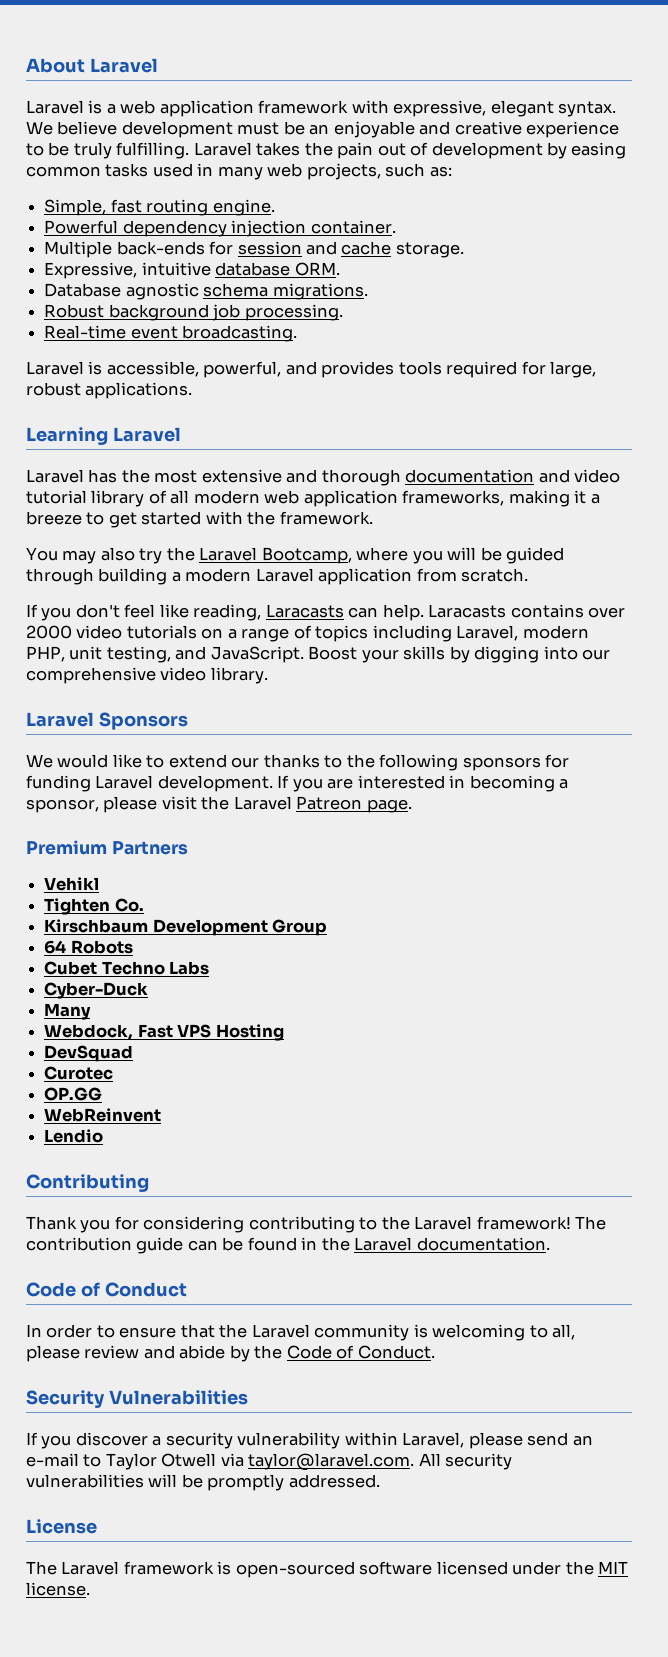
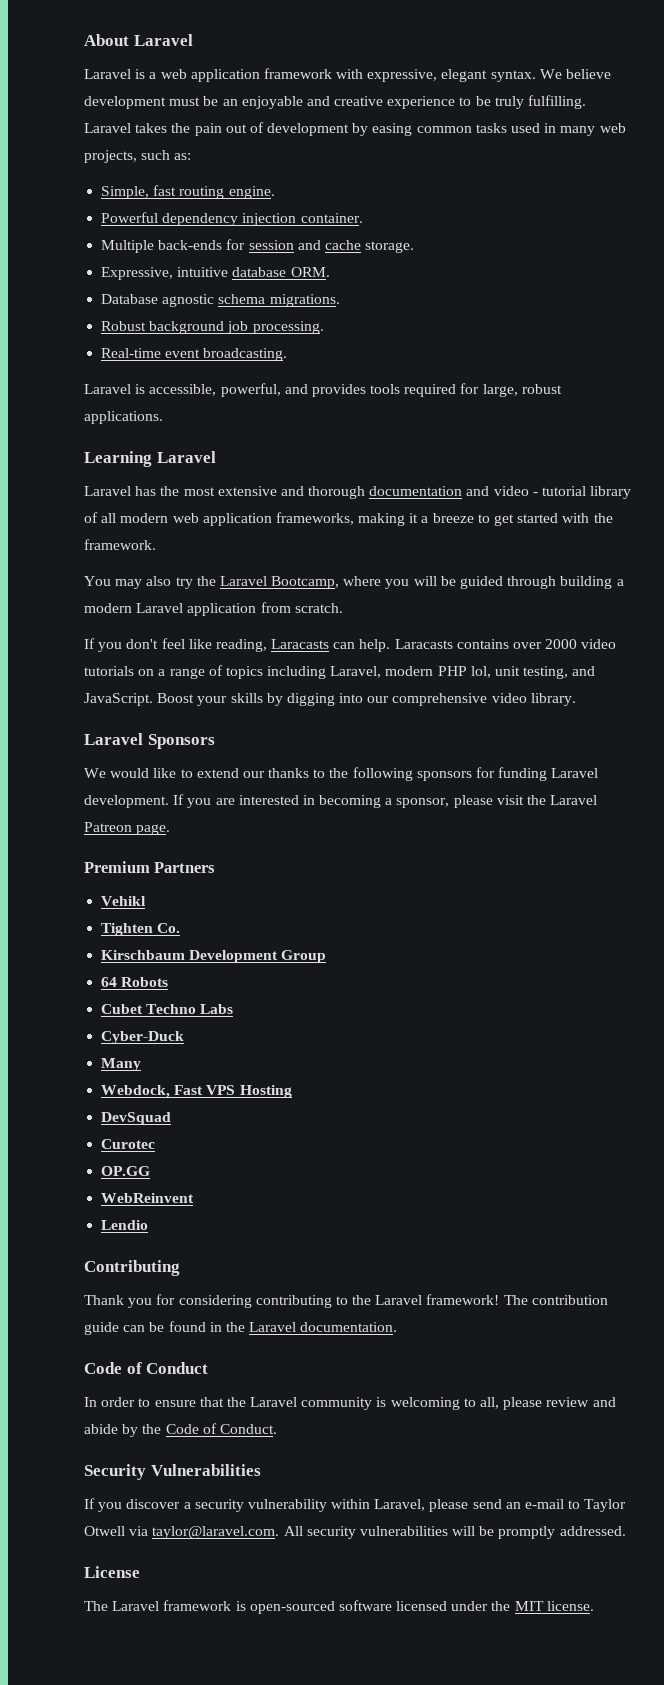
- Laravel has the most extensive and thorough documentation and video tutorial library of all modern web application frameworks, making it a breeze to get started with the framework.
+ Laravel has the most extensive and thorough documentation and video - tutorial library of all modern web application frameworks, making it a breeze to get started with the framework.
- Laracasts contains over 2000 video tutorials on a range of topics including Laravel, modern PHP, unit testing, and JavaScript.
+ Laracasts contains over 2000 video tutorials on a range of topics including Laravel, modern PHP lol, unit testing, and JavaScript.

